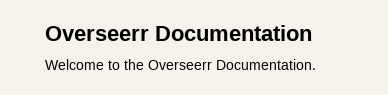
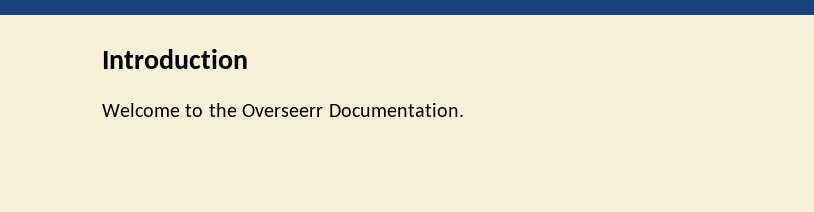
- Overseerr Documentation
+ Introduction

